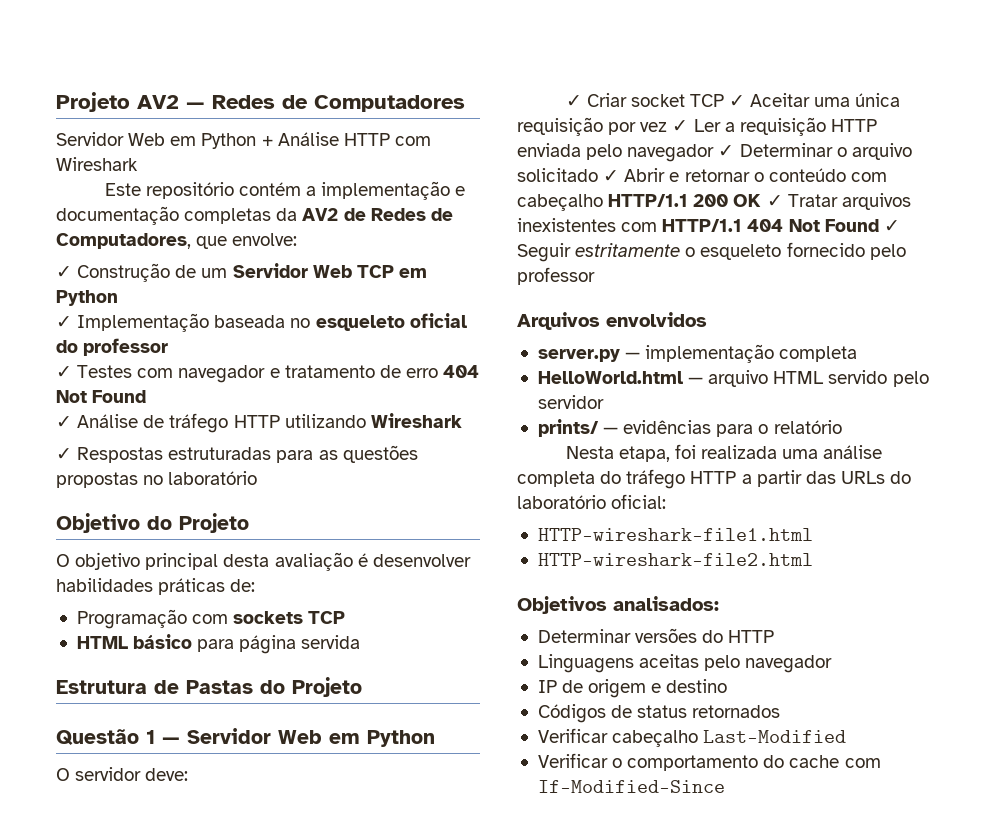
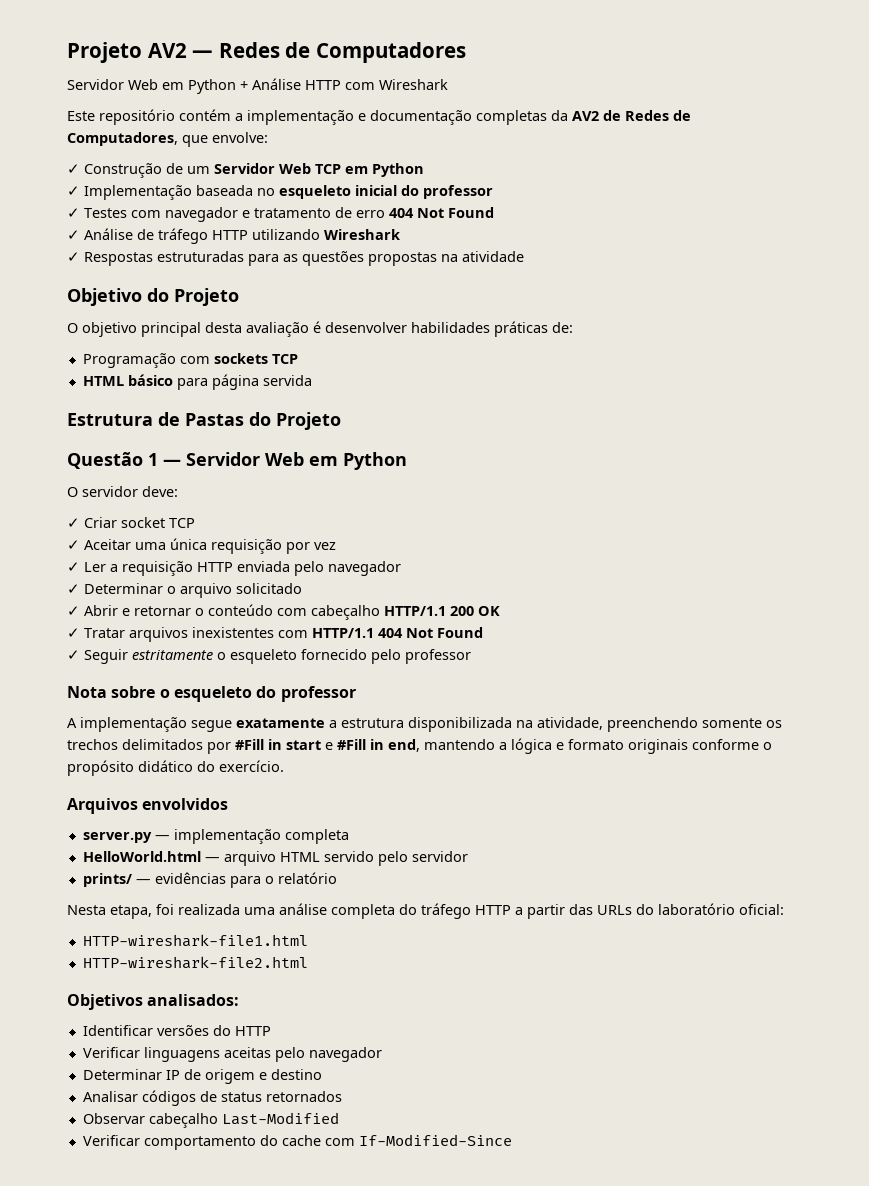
- ✓ Implementação baseada no esqueleto oficial do professor
+ ✓ Implementação baseada no esqueleto inicial do professor
- ✓ Respostas estruturadas para as questões propostas no laboratório
+ ✓ Respostas estruturadas para as questões propostas na atividade
- ✓ Criar socket TCP ✓ Aceitar uma única requisição por vez ✓ Ler a requisição HTTP enviada pelo navegador ✓ Determinar o arquivo solicitado ✓ Abrir e retornar o conteúdo com cabeçalho HTTP/1.1 200 OK ✓ Tratar arquivos inexistentes com HTTP/1.1 404 Not Found ✓ Seguir estritamente o esqueleto fornecido pelo professor
+ ✓ Criar socket TCP
+ ✓ Aceitar uma única requisição por vez
+ ✓ Ler a requisição HTTP enviada pelo navegador
+ ✓ Determinar o arquivo solicitado
+ ✓ Abrir e retornar o conteúdo com cabeçalho HTTP/1.1 200 OK
+ ✓ Tratar arquivos inexistentes com HTTP/1.1 404 Not Found
+ ✓ Seguir estritamente o esqueleto fornecido pelo professor
+ Nota sobre o esqueleto do professor
+ A implementação segue exatamente a estrutura disponibilizada na atividade, preenchendo somente os trechos delimitados por #Fill in start e #Fill in end, mantendo a lógica e formato originais conforme o propósito didático do exercício.
- Determinar versões do HTTP
+ Identificar versões do HTTP
- Linguagens aceitas pelo navegador
+ Verificar linguagens aceitas pelo navegador
- IP de origem e destino
+ Determinar IP de origem e destino
- Códigos de status retornados
+ Analisar códigos de status retornados
- Verificar cabeçalho Last-Modified
+ Observar cabeçalho Last-Modified
- Verificar o comportamento do cache com If-Modified-Since
+ Verificar comportamento do cache com If-Modified-Since

